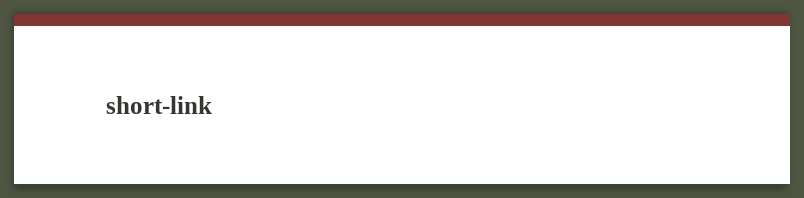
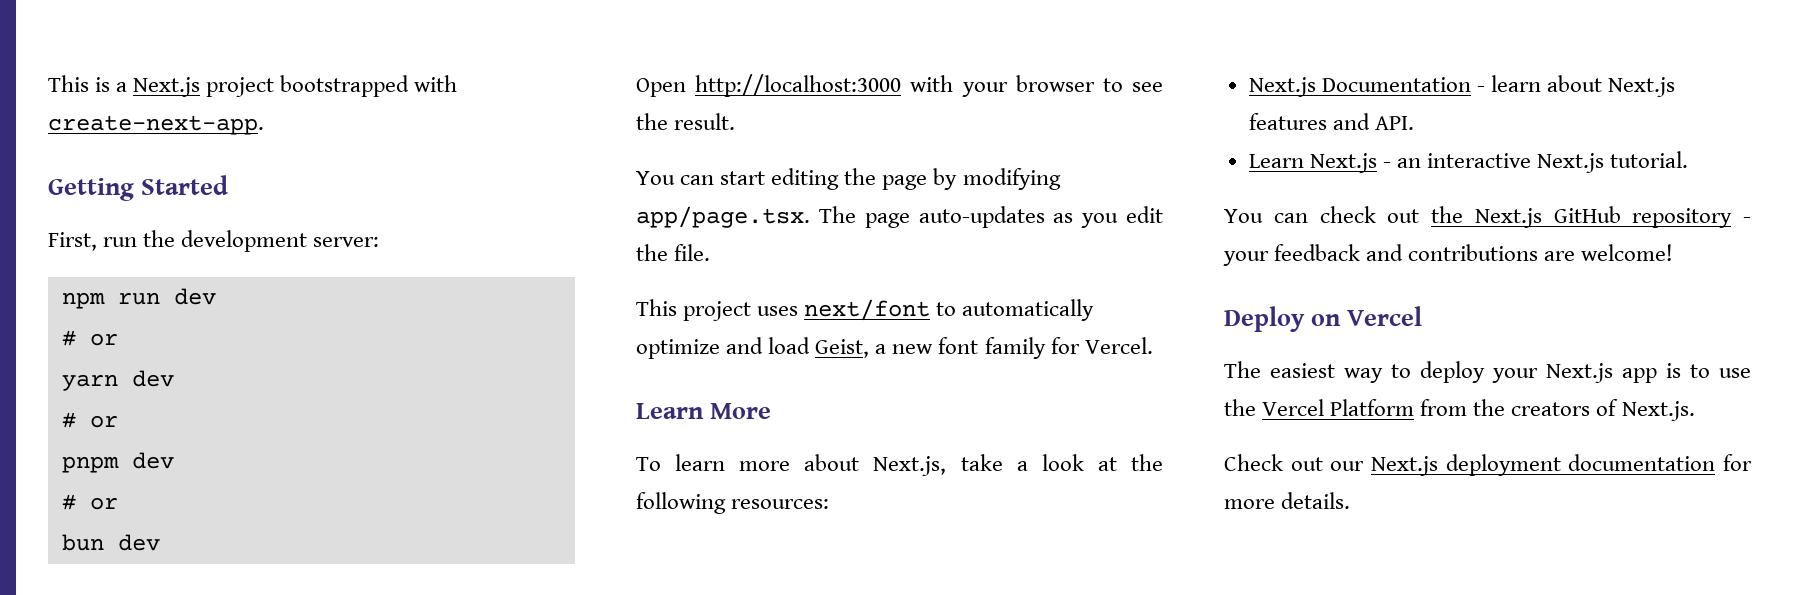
- short-link
+ This is a Next.js project bootstrapped with create-next-app.
+ Getting Started
+ First, run the development server:
+ npm run dev
+ # or
+ yarn dev
+ # or
+ pnpm dev
+ # or
+ bun dev
+ Open http://localhost:3000 with your browser to see the result.
+ You can start editing the page by modifying app/page.tsx. The page auto-updates as you edit the file.
+ This project uses next/font to automatically optimize and load Geist, a new font family for Vercel.
+ Learn More
+ To learn more about Next.js, take a look at the following resources:
+ Next.js Documentation - learn about Next.js features and API.
+ Learn Next.js - an interactive Next.js tutorial.
+ You can check out the Next.js GitHub repository - your feedback and contributions are welcome!
+ Deploy on Vercel
+ The easiest way to deploy your Next.js app is to use the Vercel Platform from the creators of Next.js.
+ Check out our Next.js deployment documentation for more details.

